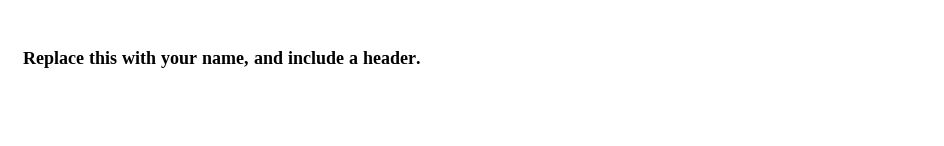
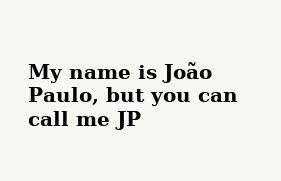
- Replace this with your name, and include a header.
+ My name is João Paulo, but you can call me JP

